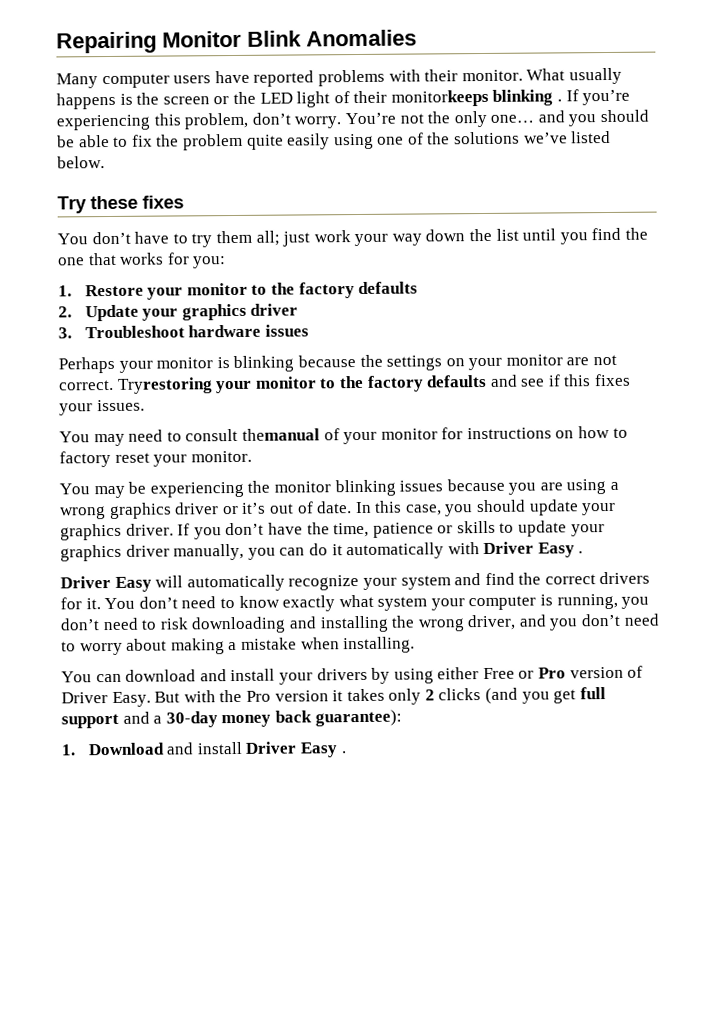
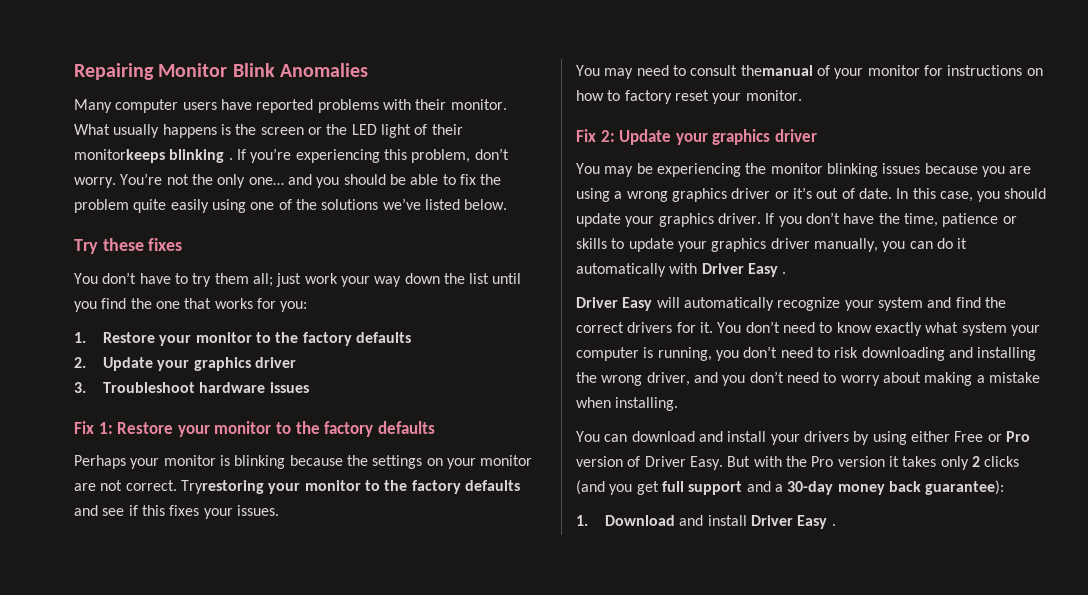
+ Fix 1: Restore your monitor to the factory defaults
+ Fix 2: Update your graphics driver

